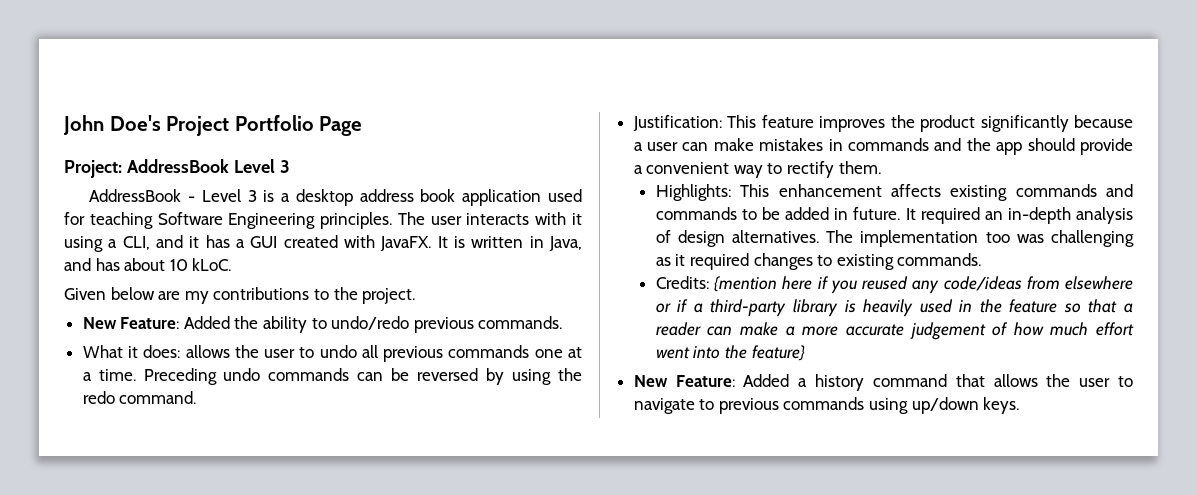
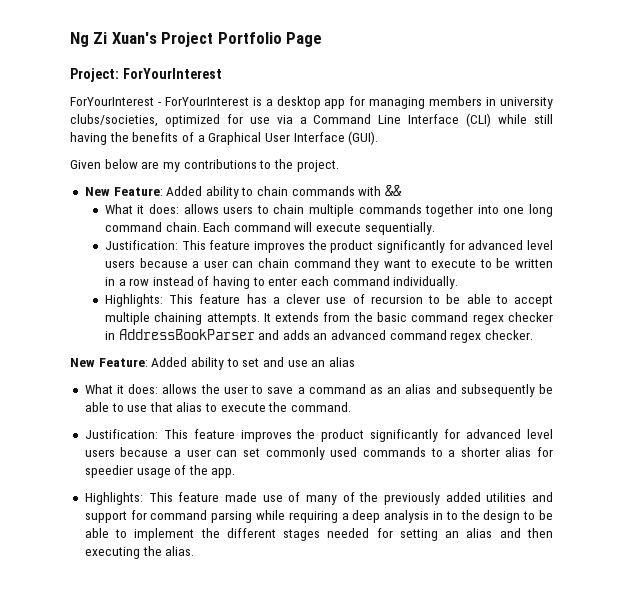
- John Doe's Project Portfolio Page
+ Ng Zi Xuan's Project Portfolio Page
- Project: AddressBook Level 3
- AddressBook - Level 3 is a desktop address book application used for teaching Software Engineering principles. The user interacts with it using a CLI, and it has a GUI created with JavaFX. It is written in Java, and has about 10 kLoC.
+ Project: ForYourInterest
+ ForYourInterest - ForYourInterest is a desktop app for managing members in university clubs/societies, optimized for use via a Command Line Interface (CLI) while still having the benefits of a Graphical User Interface (GUI).
- New Feature: Added the ability to undo/redo previous commands.
+ New Feature: Added ability to chain commands with &&
+ What it does: allows users to chain multiple commands together into one long command chain. Each command will execute sequentially.
+ Justification: This feature improves the product significantly for advanced level users because a user can chain command they want to execute to be written in a row instead of having to enter each command individually.
+ Highlights: This feature has a clever use of recursion to be able to accept multiple chaining attempts. It extends from the basic command regex checker in AddressBookParser and adds an advanced command regex checker.
+ New Feature: Added ability to set and use an alias
- What it does: allows the user to undo all previous commands one at a time. Preceding undo commands can be reversed by using the redo command.
+ What it does: allows the user to save a command as an alias and subsequently be able to use that alias to execute the command.
- Justification: This feature improves the product significantly because a user can make mistakes in commands and the app should provide a convenient way to rectify them.
- Highlights: This enhancement affects existing commands and commands to be added in future. It required an in-depth analysis of design alternatives. The implementation too was challenging as it required changes to existing commands.
- Credits: {mention here if you reused any code/ideas from elsewhere or if a third-party library is heavily used in the feature so that a reader can make a more accurate judgement of how much effort went into the feature}
- New Feature: Added a history command that allows the user to navigate to previous commands using up/down keys.
+ Justification: This feature improves the product significantly for advanced level users because a user can set commonly used commands to a shorter alias for speedier usage of the app.
+ Highlights: This feature made use of many of the previously added utilities and support for command parsing while requiring a deep analysis in to the design to be able to implement the different stages needed for setting an alias and then executing the alias.

